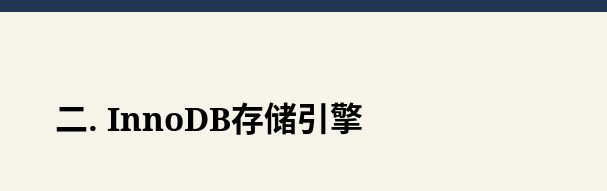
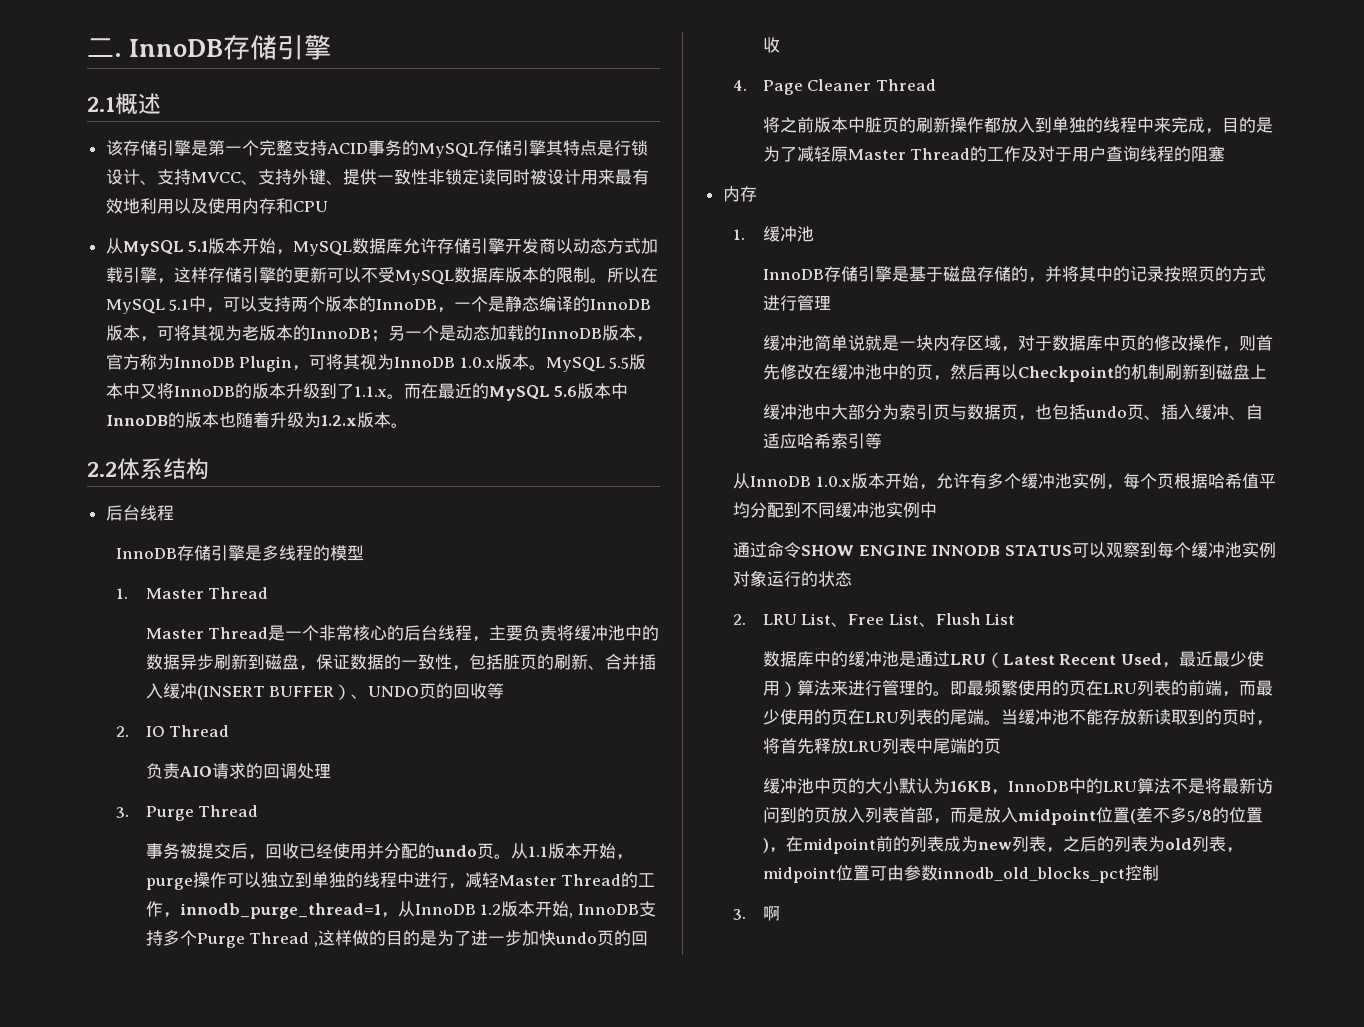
+ 2.1概述
+ 该存储引擎是第一个完整支持ACID事务的MySQL存储引擎其特点是行锁设计、支持MVCC、支持外键、提供一致性非锁定读同时被设计用来最有效地利用以及使用内存和CPU
+ 从MySQL 5.1版本开始，MySQL数据库允许存储引擎开发商以动态方式加载引擎，这样存储引擎的更新可以不受MySQL数据库版本的限制。所以在MySQL 5.1中，可以支持两个版本的InnoDB，一个是静态编译的InnoDB版本，可将其视为老版本的InnoDB；另一个是动态加载的InnoDB版本，官方称为InnoDB Plugin，可将其视为InnoDB 1.0.x版本。MySQL 5.5版本中又将InnoDB的版本升级到了1.1.x。而在最近的MySQL 5.6版本中InnoDB的版本也随着升级为1.2.x版本。
+ 2.2体系结构
+ 后台线程
+ InnoDB存储引擎是多线程的模型
+ 1. Master Thread
+ Master Thread是一个非常核心的后台线程，主要负责将缓冲池中的数据异步刷新到磁盘，保证数据的一致性，包括脏页的刷新、合并插入缓冲(INSERT BUFFER）、UNDO页的回收等
+ 2. IO Thread
+ 负责AIO请求的回调处理
+ 3. Purge Thread
+ 事务被提交后，回收已经使用并分配的undo页。从1.1版本开始，purge操作可以独立到单独的线程中进行，减轻Master Thread的工作，innodb_purge_thread=1，从InnoDB 1.2版本开始, InnoDB支持多个Purge Thread ,这样做的目的是为了进一步加快undo页的回收
+ 4. Page Cleaner Thread
+ 将之前版本中脏页的刷新操作都放入到单独的线程中来完成，目的是为了减轻原Master Thread的工作及对于用户查询线程的阻塞
+ 内存
+ 1.缓冲池
+ InnoDB存储引擎是基于磁盘存储的，并将其中的记录按照页的方式进行管理
+ 缓冲池简单说就是一块内存区域，对于数据库中页的修改操作，则首先修改在缓冲池中的页，然后再以Checkpoint的机制刷新到磁盘上
+ 缓冲池中大部分为索引页与数据页，也包括undo页、插入缓冲、自适应哈希索引等
+ 从InnoDB 1.0.x版本开始，允许有多个缓冲池实例，每个页根据哈希值平均分配到不同缓冲池实例中
+ 通过命令SHOW ENGINE INNODB STATUS可以观察到每个缓冲池实例对象运行的状态
+ 2. LRU List、Free List、Flush List
+ 数据库中的缓冲池是通过LRU（Latest Recent Used，最近最少使用）算法来进行管理的。即最频繁使用的页在LRU列表的前端，而最少使用的页在LRU列表的尾端。当缓冲池不能存放新读取到的页时，将首先释放LRU列表中尾端的页
+ 缓冲池中页的大小默认为16KB，InnoDB中的LRU算法不是将最新访问到的页放入列表首部，而是放入midpoint位置(差不多5/8的位置)，在midpoint前的列表成为new列表，之后的列表为old列表，midpoint位置可由参数innodb_old_blocks_pct控制
+ 3.啊

